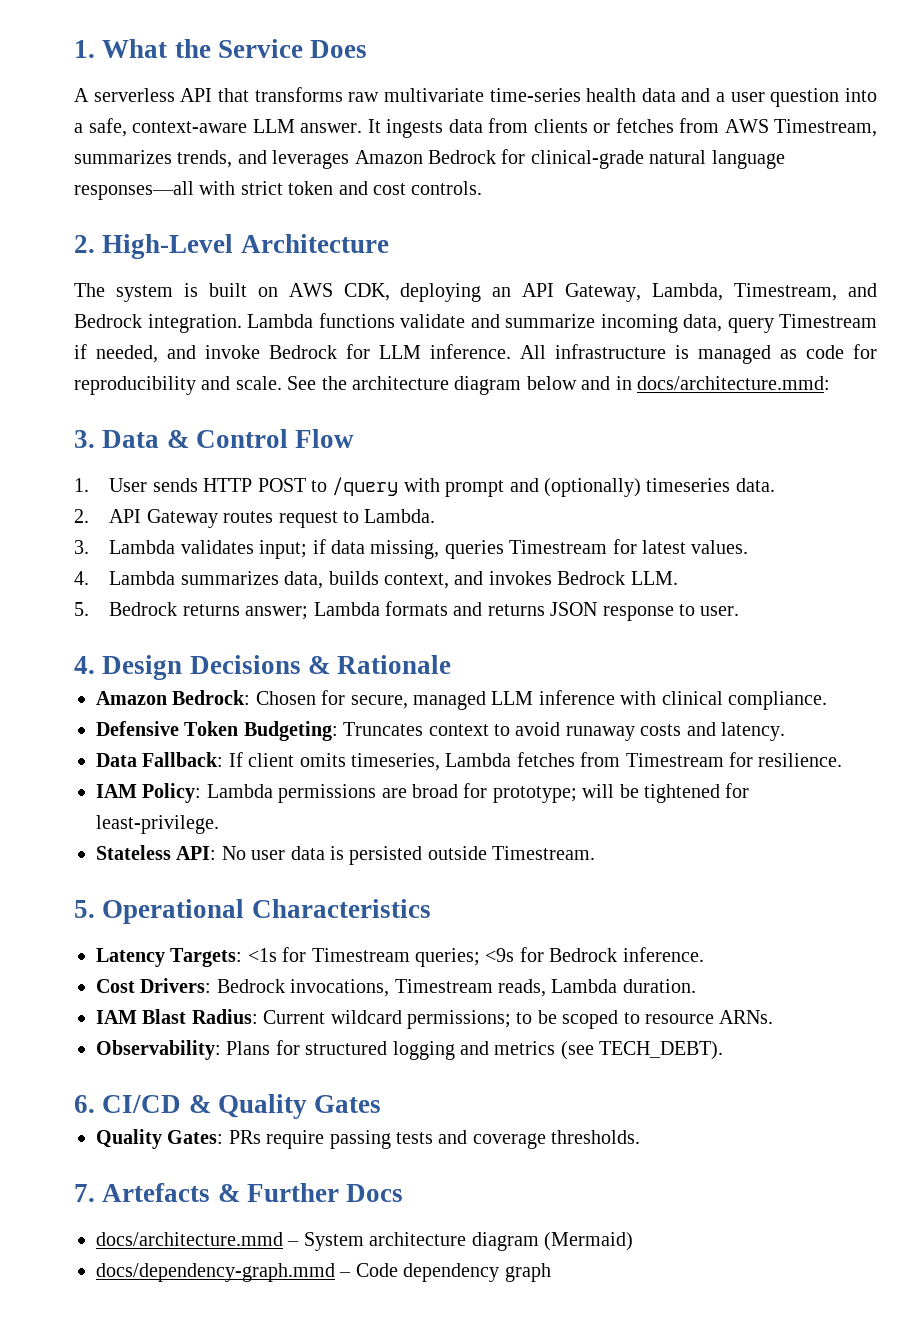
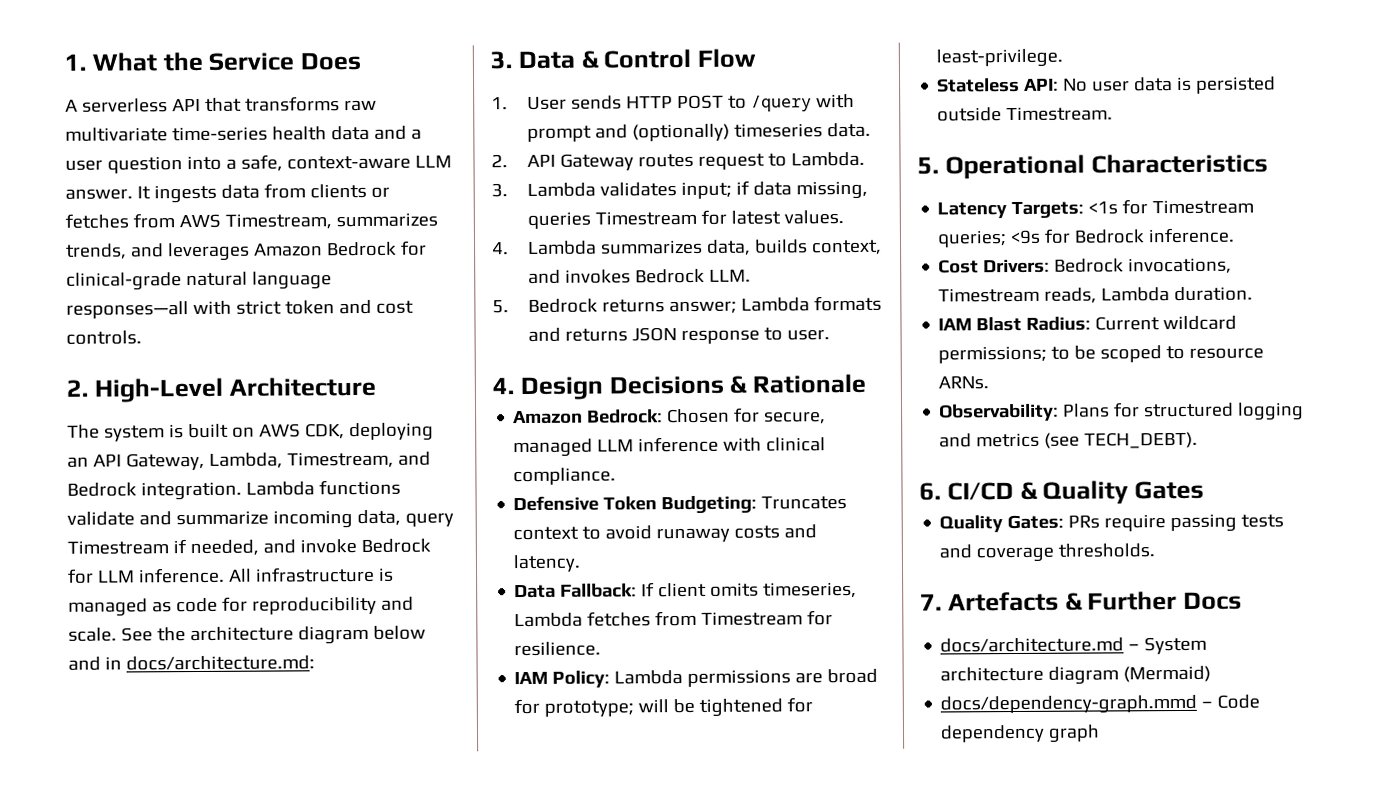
- See the architecture diagram below and in docs/architecture.mmd:
+ See the architecture diagram below and in docs/architecture.md:
- docs/architecture.mmd – System architecture diagram (Mermaid)
+ docs/architecture.md – System architecture diagram (Mermaid)

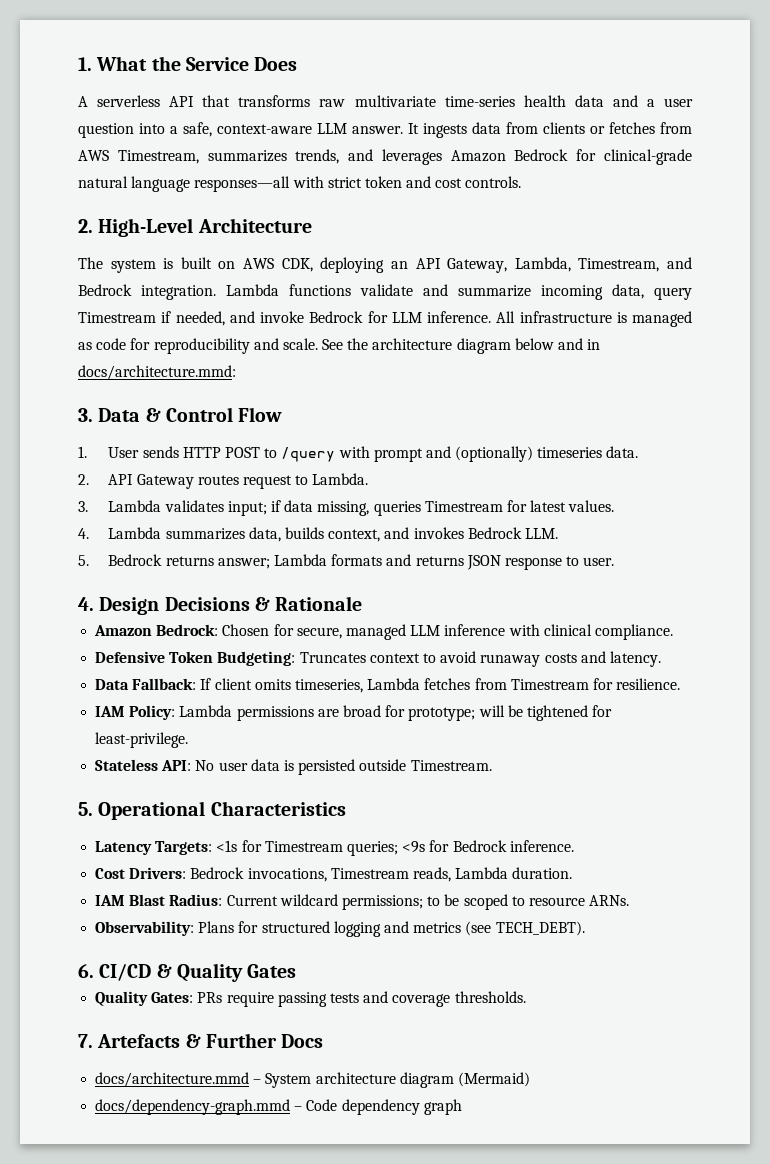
- See the architecture diagram below and in docs/architecture.md:
+ See the architecture diagram below and in docs/architecture.mmd:
- docs/architecture.md – System architecture diagram (Mermaid)
+ docs/architecture.mmd – System architecture diagram (Mermaid)

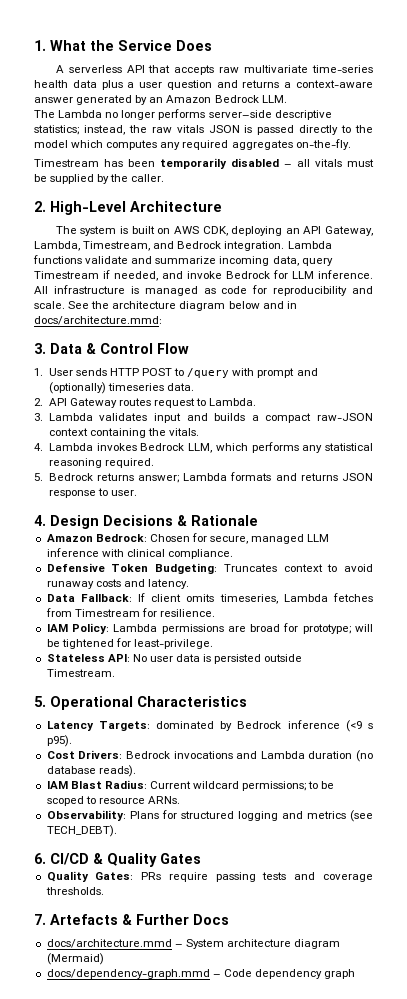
- A serverless API that transforms raw multivariate time-series health data and a user question into a safe, context-aware LLM answer. It ingests data from clients or fetches from AWS Timestream, summarizes trends, and leverages Amazon Bedrock for clinical-grade natural language responses—all with strict token and cost controls.
+ A serverless API that accepts raw multivariate time-series health data plus a user question and returns a context-aware answer generated by an Amazon Bedrock LLM.
+ The Lambda no longer performs server–side descriptive statistics; instead, the raw vitals JSON is passed directly to the model which computes any required aggregates on-the-fly.
+ Timestream has been temporarily disabled – all vitals must be supplied by the caller.
- 3. Lambda validates input; if data missing, queries Timestream for latest values.
- 4. Lambda summarizes data, builds context, and invokes Bedrock LLM.
+ 3. Lambda validates input and builds a compact raw-JSON context containing the vitals.
+ 4. Lambda invokes Bedrock LLM, which performs any statistical reasoning required.
- Latency Targets: <1s for Timestream queries; <9s for Bedrock inference.
- Cost Drivers: Bedrock invocations, Timestream reads, Lambda duration.
+ Latency Targets: dominated by Bedrock inference (<9 s p95).
+ Cost Drivers: Bedrock invocations and Lambda duration (no database reads).

